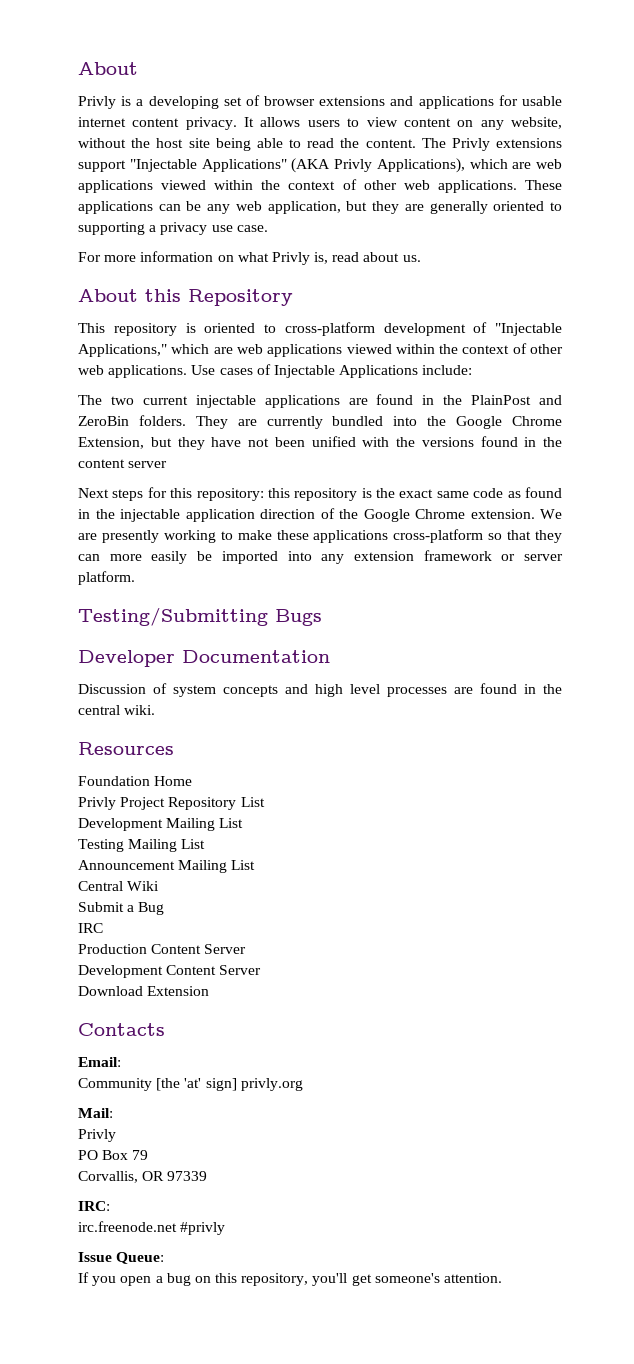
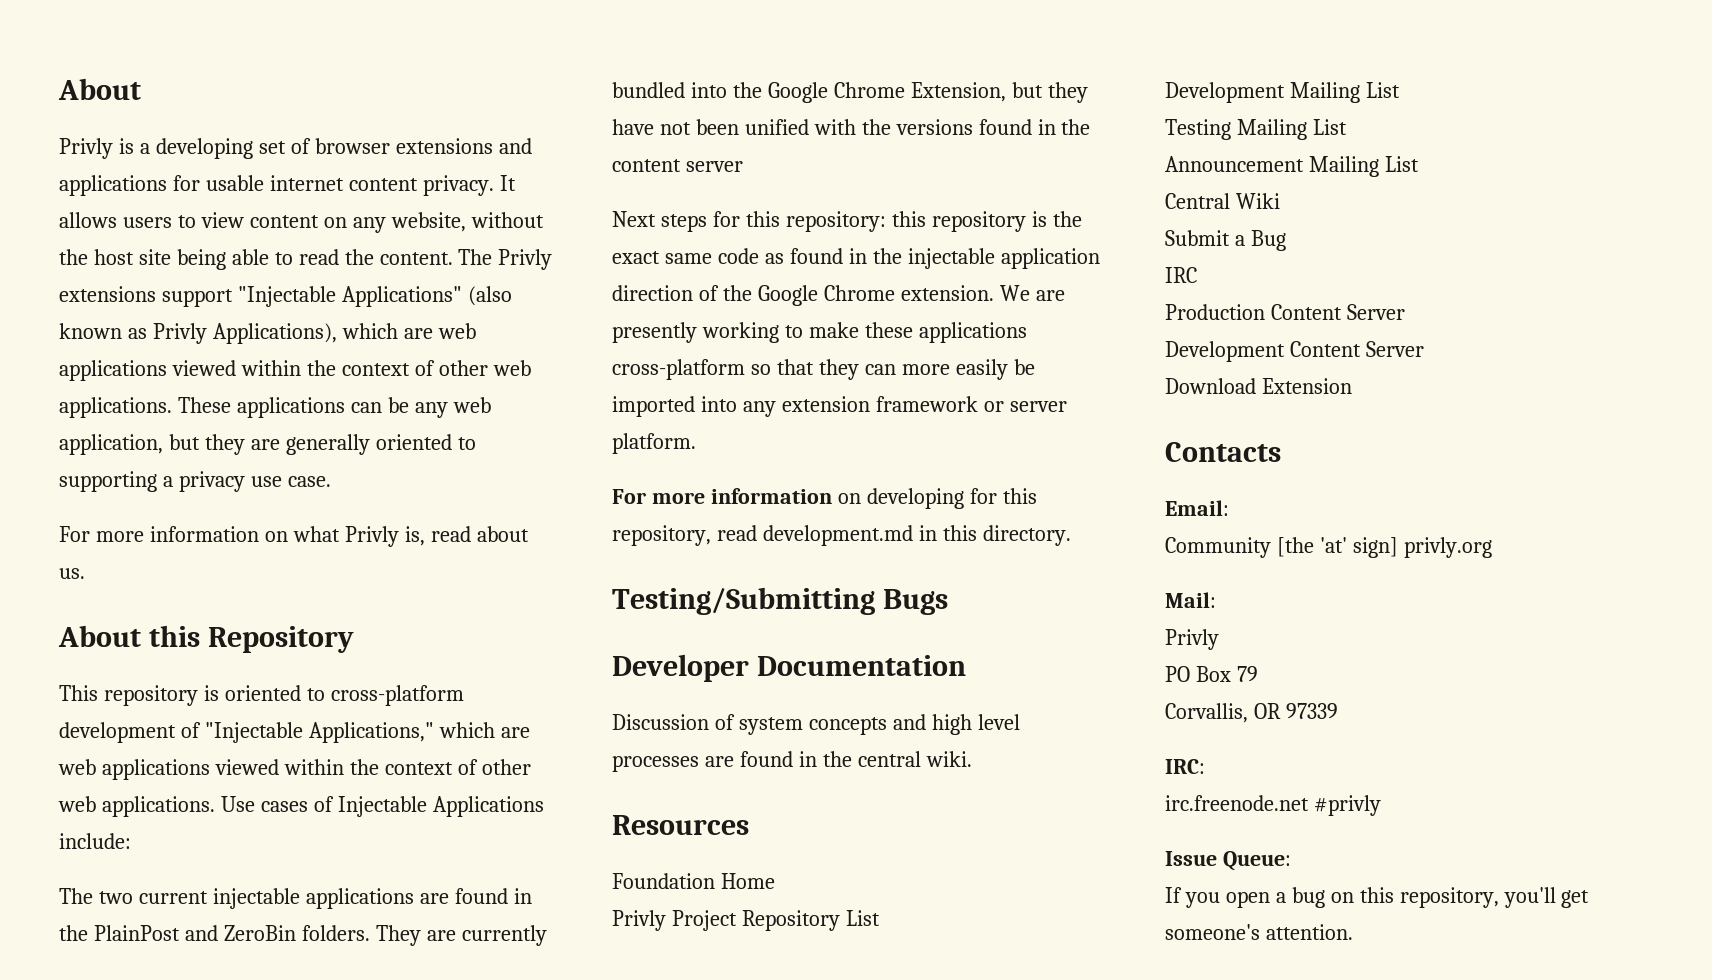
- The Privly extensions support "Injectable Applications" (AKA Privly Applications), which are web applications viewed within the context of other web applications.
+ The Privly extensions support "Injectable Applications" (also known as Privly Applications), which are web applications viewed within the context of other web applications.
+ For more information on developing for this repository, read development.md in this directory.

